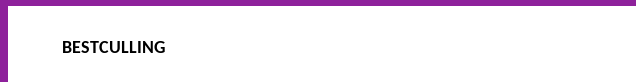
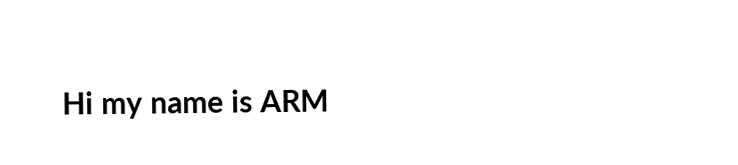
- BESTCULLING
+ Hi my name is ARM

